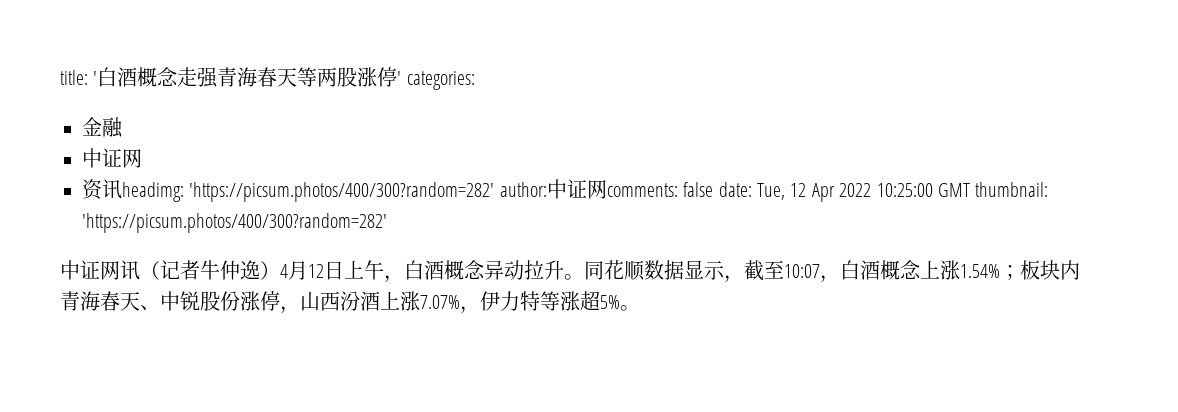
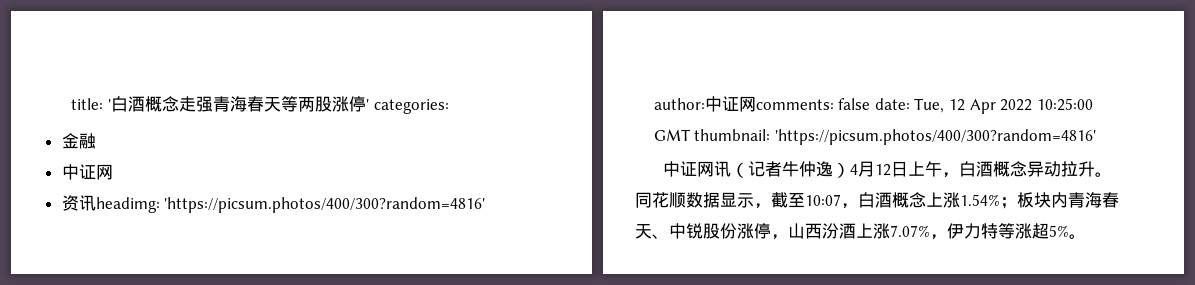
- 资讯headimg: 'https://picsum.photos/400/300?random=282' author:中证网comments: false date: Tue, 12 Apr 2022 10:25:00 GMT thumbnail: 'https://picsum.photos/400/300?random=282'
+ 资讯headimg: 'https://picsum.photos/400/300?random=4816' author:中证网comments: false date: Tue, 12 Apr 2022 10:25:00 GMT thumbnail: 'https://picsum.photos/400/300?random=4816'

